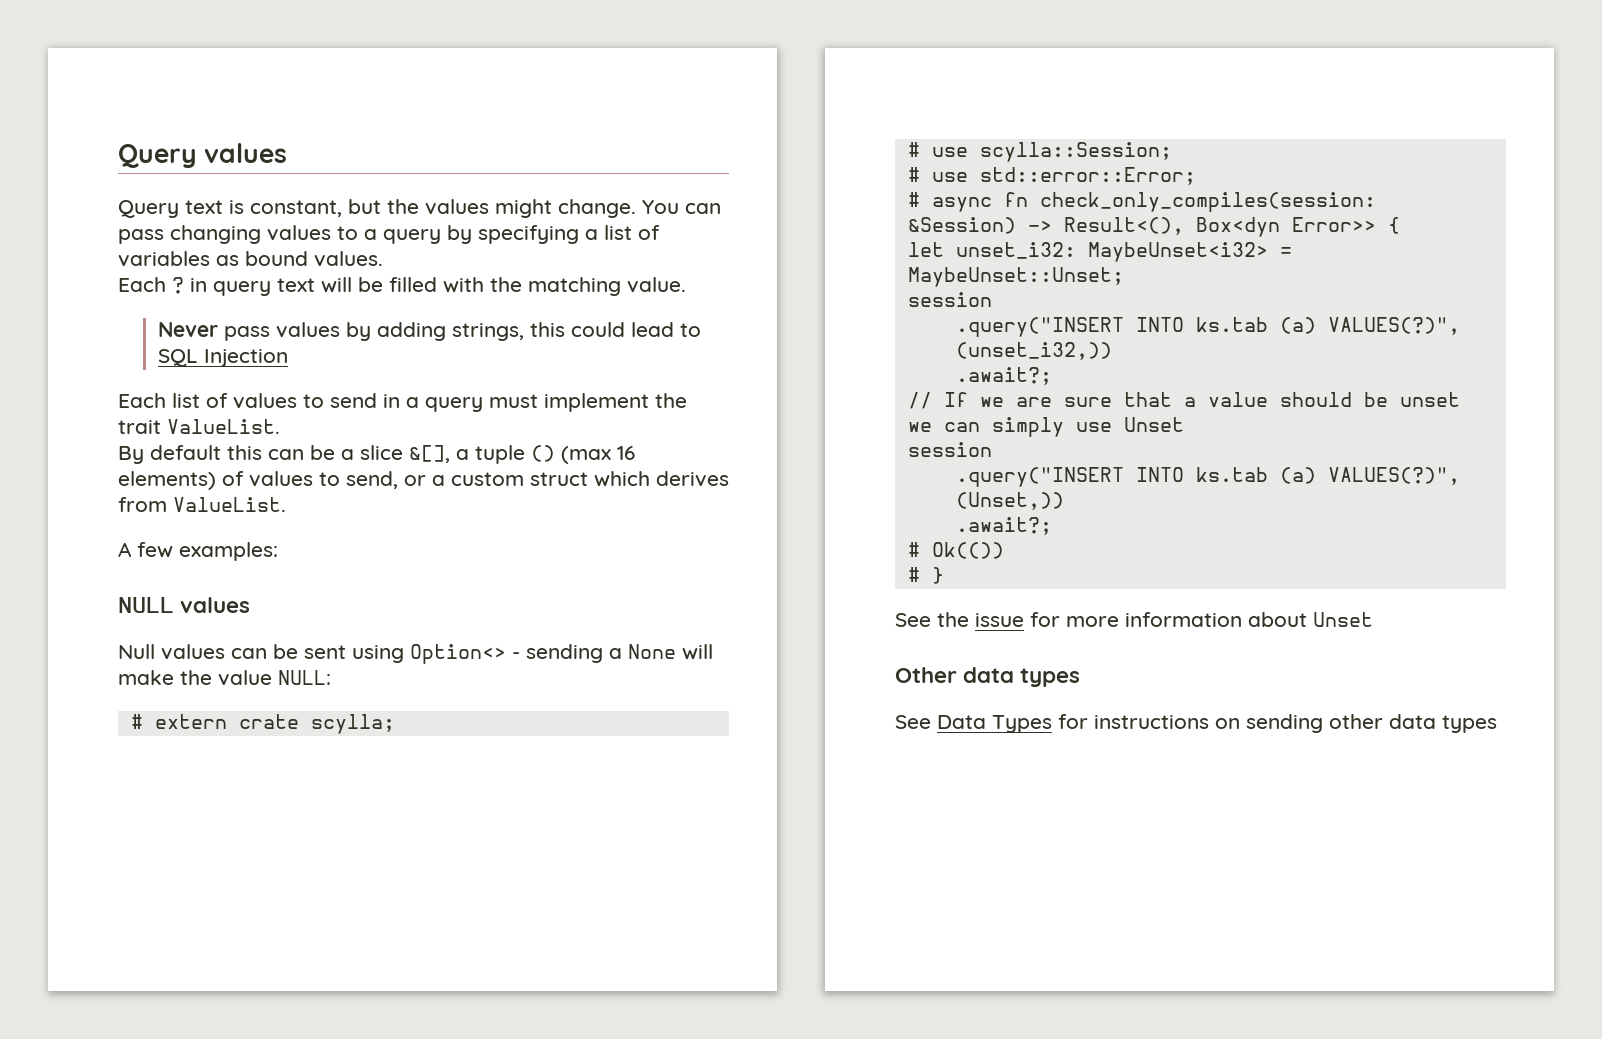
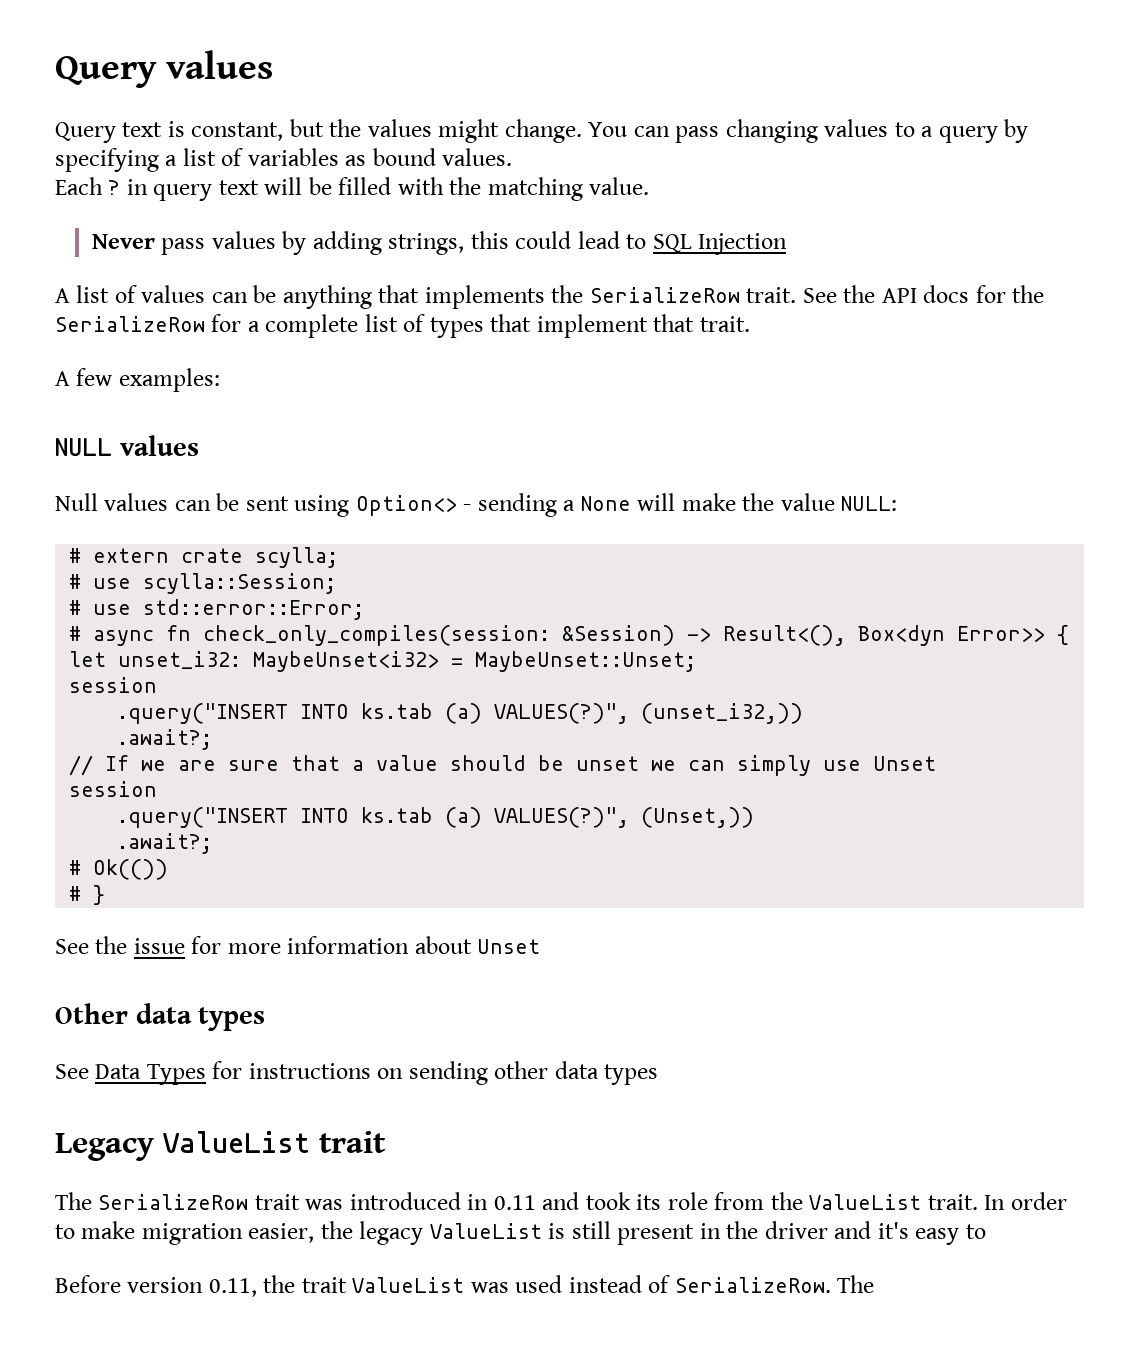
- Each list of values to send in a query must implement the trait ValueList.
- By default this can be a slice &[], a tuple () (max 16 elements) of values to send, or a custom struct which derives from ValueList.
+ A list of values can be anything that implements the SerializeRow trait. See the API docs for the SerializeRow for a complete list of types that implement that trait.
+ Legacy ValueList trait
+ The SerializeRow trait was introduced in 0.11 and took its role from the ValueList trait. In order to make migration easier, the legacy ValueList is still present in the driver and it's easy to
+ Before version 0.11, the trait ValueList was used instead of SerializeRow. The

